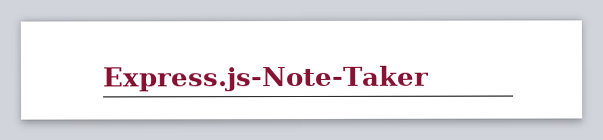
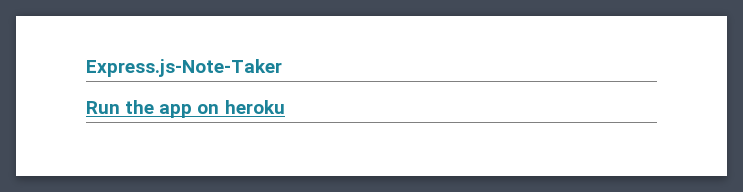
+ Run the app on heroku

